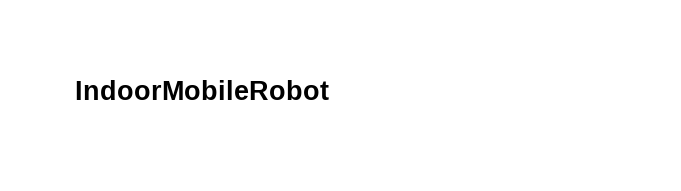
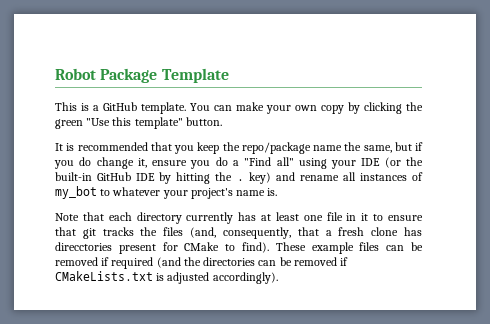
- IndoorMobileRobot
+ Robot Package Template
+ This is a GitHub template. You can make your own copy by clicking the green "Use this template" button.
+ It is recommended that you keep the repo/package name the same, but if you do change it, ensure you do a "Find all" using your IDE (or the built-in GitHub IDE by hitting the . key) and rename all instances of my_bot to whatever your project's name is.
+ Note that each directory currently has at least one file in it to ensure that git tracks the files (and, consequently, that a fresh clone has direcctories present for CMake to find). These example files can be removed if required (and the directories can be removed if CMakeLists.txt is adjusted accordingly).

